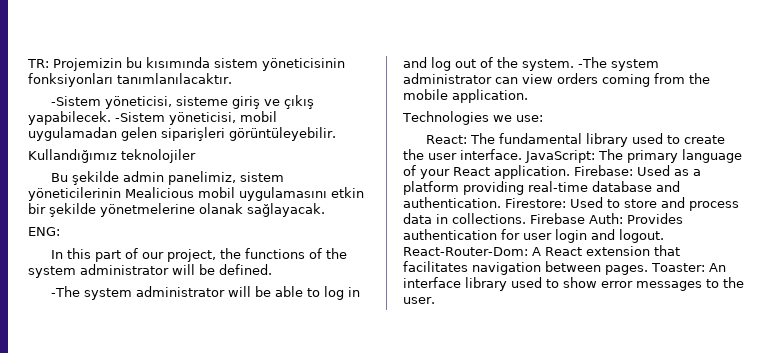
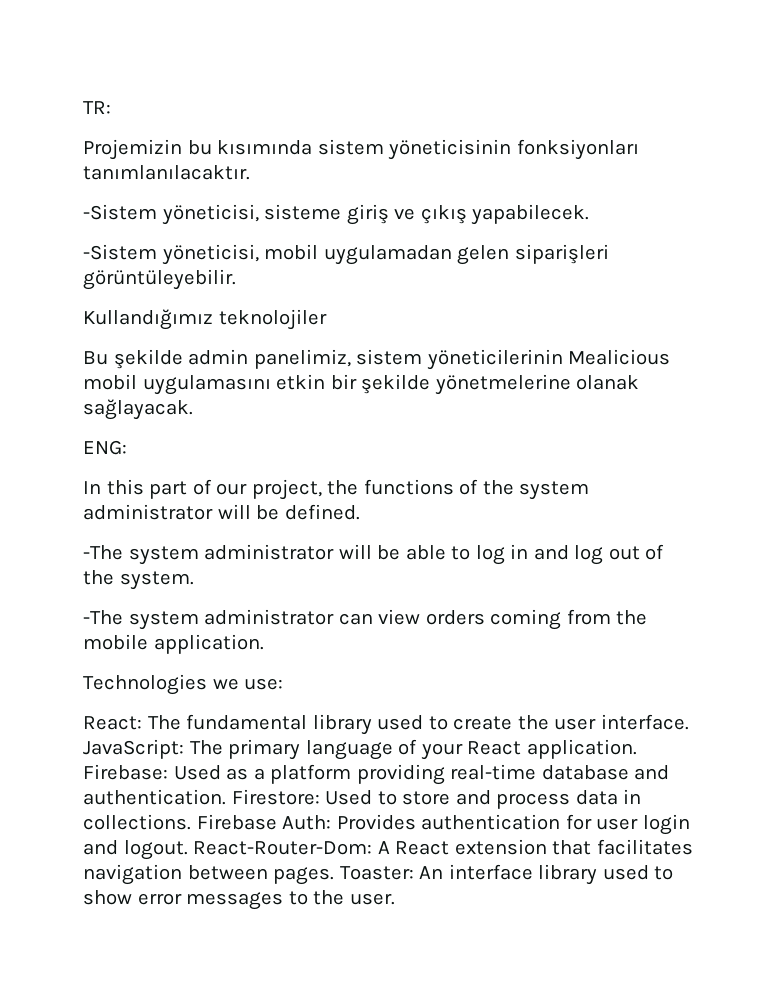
- TR: Projemizin bu kısımında sistem yöneticisinin fonksiyonları tanımlanılacaktır.
+ TR:
+ Projemizin bu kısımında sistem yöneticisinin fonksiyonları tanımlanılacaktır.
- -Sistem yöneticisi, sisteme giriş ve çıkış yapabilecek. -Sistem yöneticisi, mobil uygulamadan gelen siparişleri görüntüleyebilir.
+ -Sistem yöneticisi, sisteme giriş ve çıkış yapabilecek.
+ -Sistem yöneticisi, mobil uygulamadan gelen siparişleri görüntüleyebilir.
- -The system administrator will be able to log in and log out of the system. -The system administrator can view orders coming from the mobile application.
+ -The system administrator will be able to log in and log out of the system.
+ -The system administrator can view orders coming from the mobile application.

